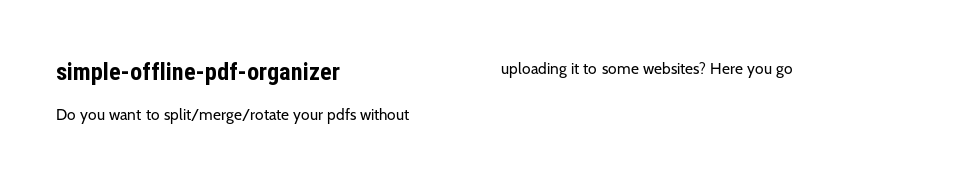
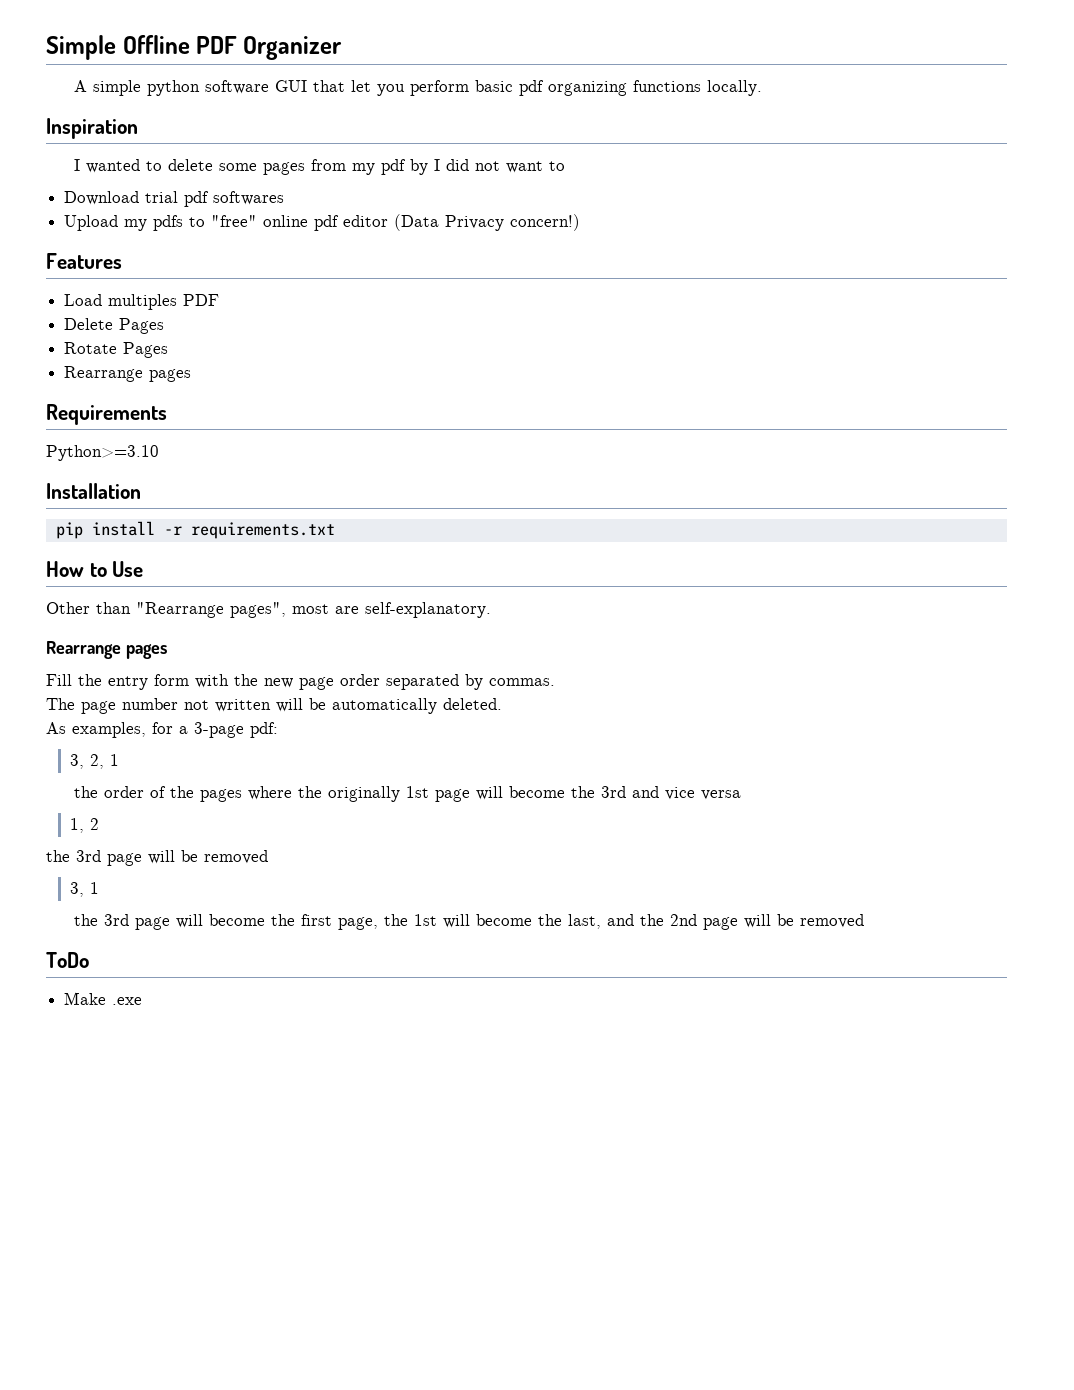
- simple-offline-pdf-organizer
- Do you want to split/merge/rotate your pdfs without uploading it to some websites? Here you go
+ Simple Offline PDF Organizer
+ A simple python software GUI that let you perform basic pdf organizing functions locally.
+ Inspiration
+ I wanted to delete some pages from my pdf by I did not want to
+ Download trial pdf softwares
+ Upload my pdfs to "free" online pdf editor (Data Privacy concern!)
+ Features
+ Load multiples PDF
+ Delete Pages
+ Rotate Pages
+ Rearrange pages
+ Requirements
+ Python>=3.10
+ Installation
+ pip install -r requirements.txt
+ How to Use
+ Other than "Rearrange pages", most are self-explanatory.
+ Rearrange pages
+ Fill the entry form with the new page order separated by commas.
+ The page number not written will be automatically deleted.
+ As examples, for a 3-page pdf:
+ 3, 2, 1
+ the order of the pages where the originally 1st page will become the 3rd and vice versa
+ 1, 2
+ the 3rd page will be removed
+ 3, 1
+ the 3rd page will become the first page, the 1st will become the last, and the 2nd page will be removed
+ ToDo
+ Make .exe

